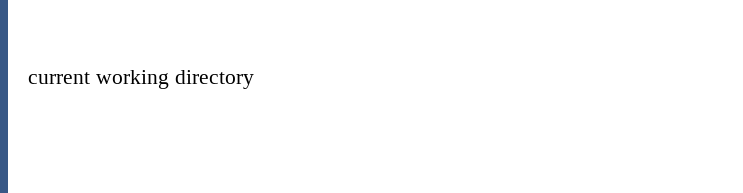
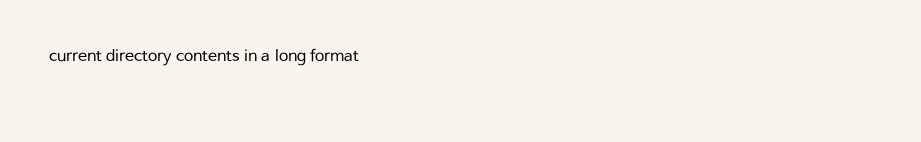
- current working directory
+ current directory contents in a long format

